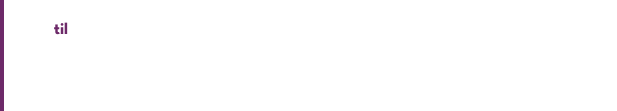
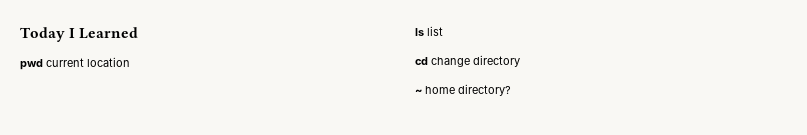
- til
+ Today I Learned
+ pwd current location
+ ls list
+ cd change directory
+ ~ home directory?

